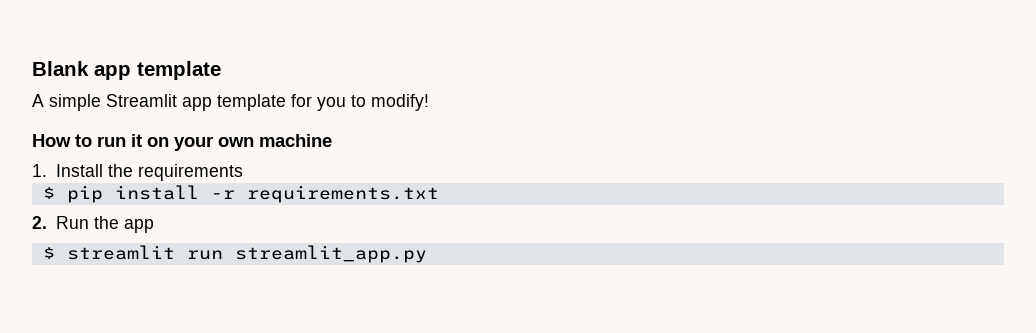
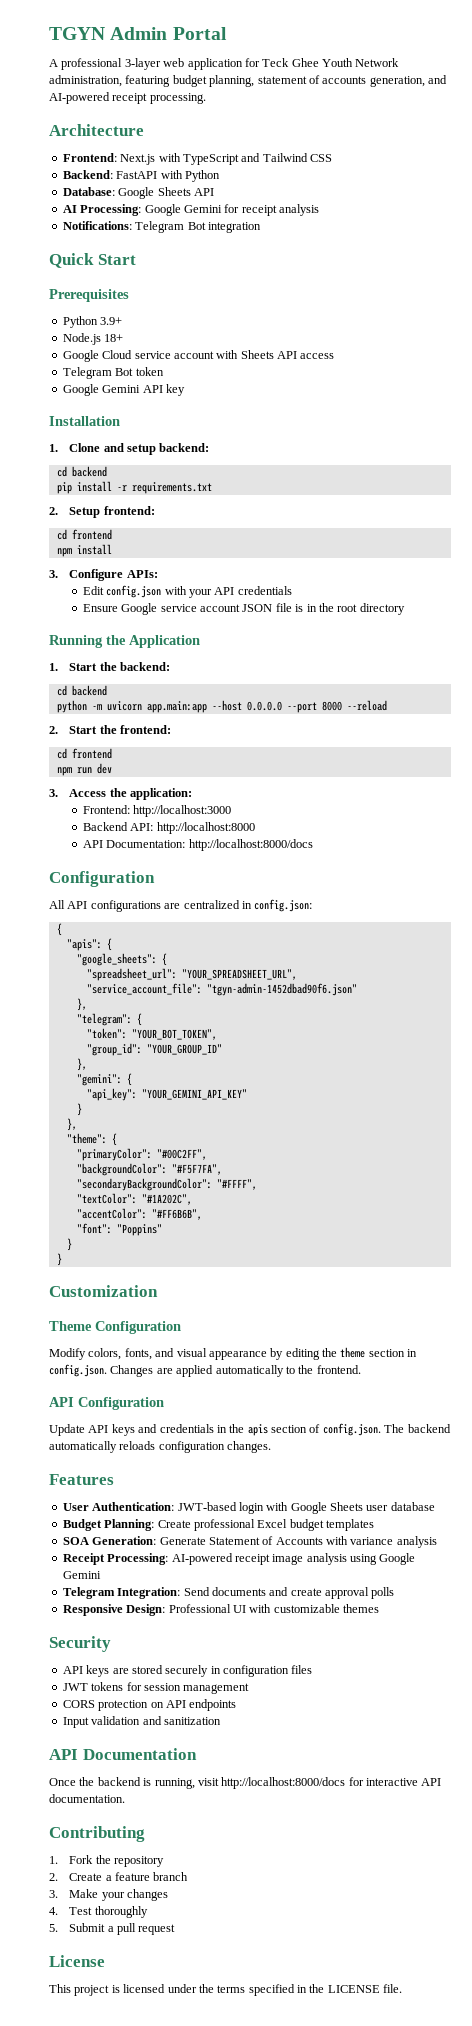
- Blank app template
- A simple Streamlit app template for you to modify!
- How to run it on your own machine
- 1. Install the requirements
- $ pip install -r requirements.txt
+ TGYN Admin Portal
+ A professional 3-layer web application for Teck Ghee Youth Network administration, featuring budget planning, statement of accounts generation, and AI-powered receipt processing.
+ Architecture
+ Frontend: Next.js with TypeScript and Tailwind CSS
+ Backend: FastAPI with Python
+ Database: Google Sheets API
+ AI Processing: Google Gemini for receipt analysis
+ Notifications: Telegram Bot integration
+ Quick Start
+ Prerequisites
+ Python 3.9+
+ Node.js 18+
+ Google Cloud service account with Sheets API access
+ Telegram Bot token
+ Google Gemini API key
+ Installation
+ 1. Clone and setup backend:
+ cd backend
+ pip install -r requirements.txt
- 2. Run the app
- $ streamlit run streamlit_app.py
+ 2. Setup frontend:
+ cd frontend
+ npm install
+ 3. Configure APIs:
+ Edit config.json with your API credentials
+ Ensure Google service account JSON file is in the root directory
+ Running the Application
+ 1. Start the backend:
+ cd backend
+ python -m uvicorn app.main:app --host 0.0.0.0 --port 8000 --reload
+ 2. Start the frontend:
+ cd frontend
+ npm run dev
+ 3. Access the application:
+ Frontend: http://localhost:3000
+ Backend API: http://localhost:8000
+ API Documentation: http://localhost:8000/docs
+ Configuration
+ All API configurations are centralized in config.json:
+ {
+ "apis": {
+ "google_sheets": {
+ "spreadsheet_url": "YOUR_SPREADSHEET_URL",
+ "service_account_file": "tgyn-admin-1452dbad90f6.json"
+ },
+ "telegram": {
+ "token": "YOUR_BOT_TOKEN",
+ "group_id": "YOUR_GROUP_ID"
+ },
+ "gemini": {
+ "api_key": "YOUR_GEMINI_API_KEY"
+ }
+ },
+ "theme": {
+ "primaryColor": "#00C2FF",
+ "backgroundColor": "#F5F7FA",
+ "secondaryBackgroundColor": "#FFFF",
+ "textColor": "#1A202C",
+ "accentColor": "#FF6B6B",
+ "font": "Poppins"
+ }
+ }
+ Customization
+ Theme Configuration
+ Modify colors, fonts, and visual appearance by editing the theme section in config.json. Changes are applied automatically to the frontend.
+ API Configuration
+ Update API keys and credentials in the apis section of config.json. The backend automatically reloads configuration changes.
+ Features
+ User Authentication: JWT-based login with Google Sheets user database
+ Budget Planning: Create professional Excel budget templates
+ SOA Generation: Generate Statement of Accounts with variance analysis
+ Receipt Processing: AI-powered receipt image analysis using Google Gemini
+ Telegram Integration: Send documents and create approval polls
+ Responsive Design: Professional UI with customizable themes
+ Security
+ API keys are stored securely in configuration files
+ JWT tokens for session management
+ CORS protection on API endpoints
+ Input validation and sanitization
+ API Documentation
+ Once the backend is running, visit http://localhost:8000/docs for interactive API documentation.
+ Contributing
+ 1. Fork the repository
+ 2. Create a feature branch
+ 3. Make your changes
+ 4. Test thoroughly
+ 5. Submit a pull request
+ License
+ This project is licensed under the terms specified in the LICENSE file.

